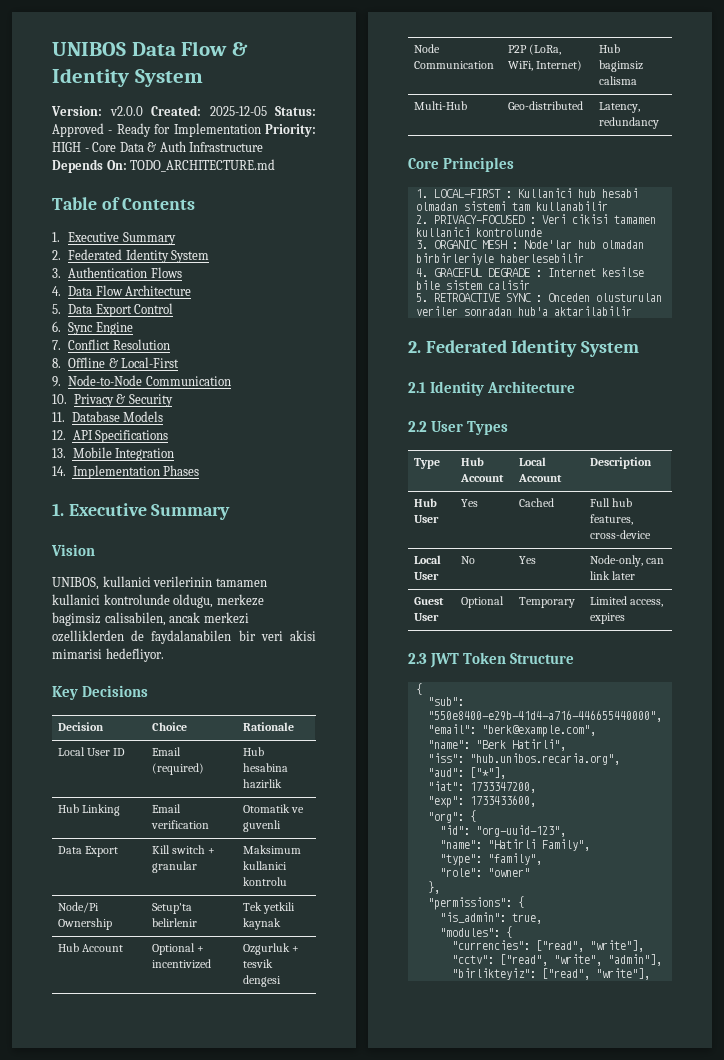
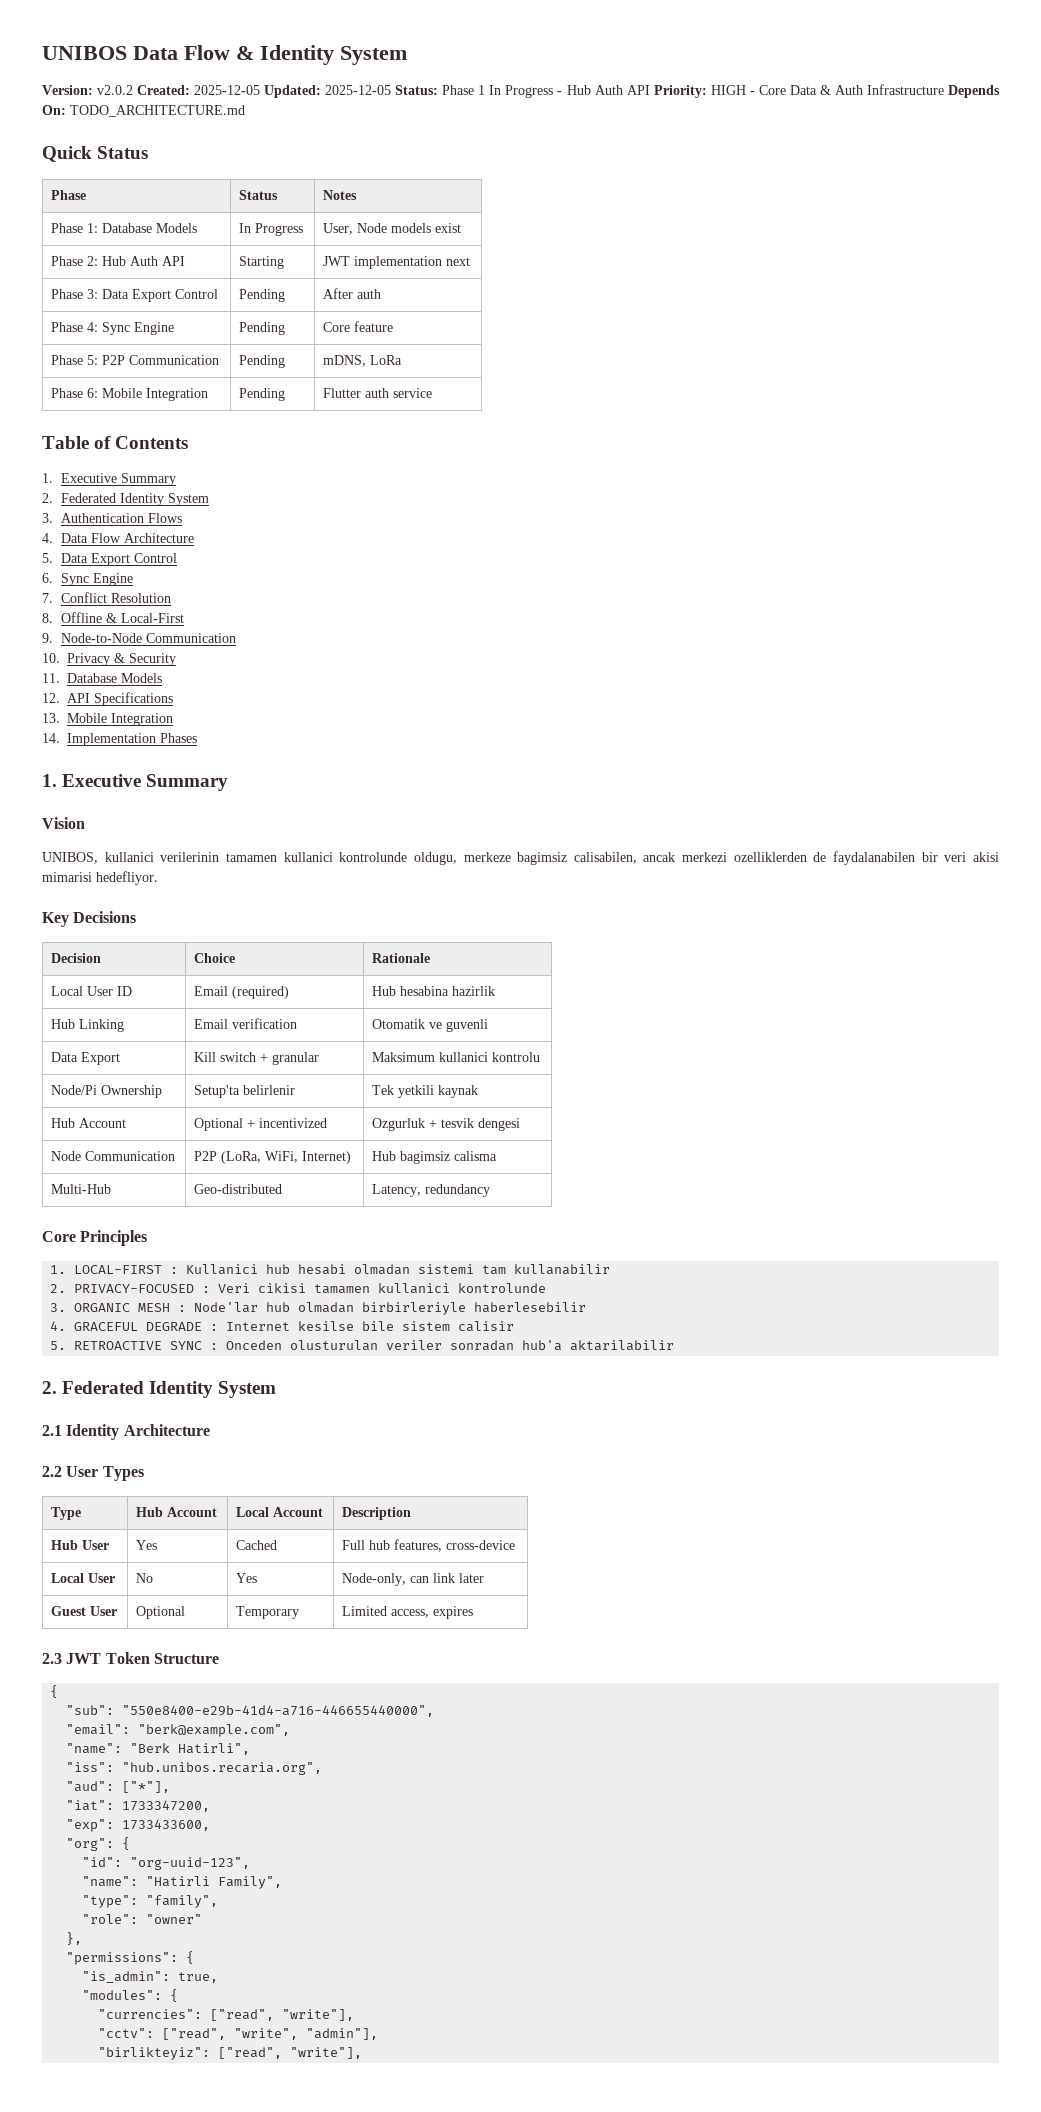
- Version: v2.0.0 Created: 2025-12-05 Status: Approved - Ready for Implementation Priority: HIGH - Core Data & Auth Infrastructure Depends On: TODO_ARCHITECTURE.md
+ Version: v2.0.2 Created: 2025-12-05 Updated: 2025-12-05 Status: Phase 1 In Progress - Hub Auth API Priority: HIGH - Core Data & Auth Infrastructure Depends On: TODO_ARCHITECTURE.md
+ Quick Status
+ Phase | Status | Notes
+ Phase 1: Database Models | In Progress | User, Node models exist
+ Phase 2: Hub Auth API | Starting | JWT implementation next
+ Phase 3: Data Export Control | Pending | After auth
+ Phase 4: Sync Engine | Pending | Core feature
+ Phase 5: P2P Communication | Pending | mDNS, LoRa
+ Phase 6: Mobile Integration | Pending | Flutter auth service

